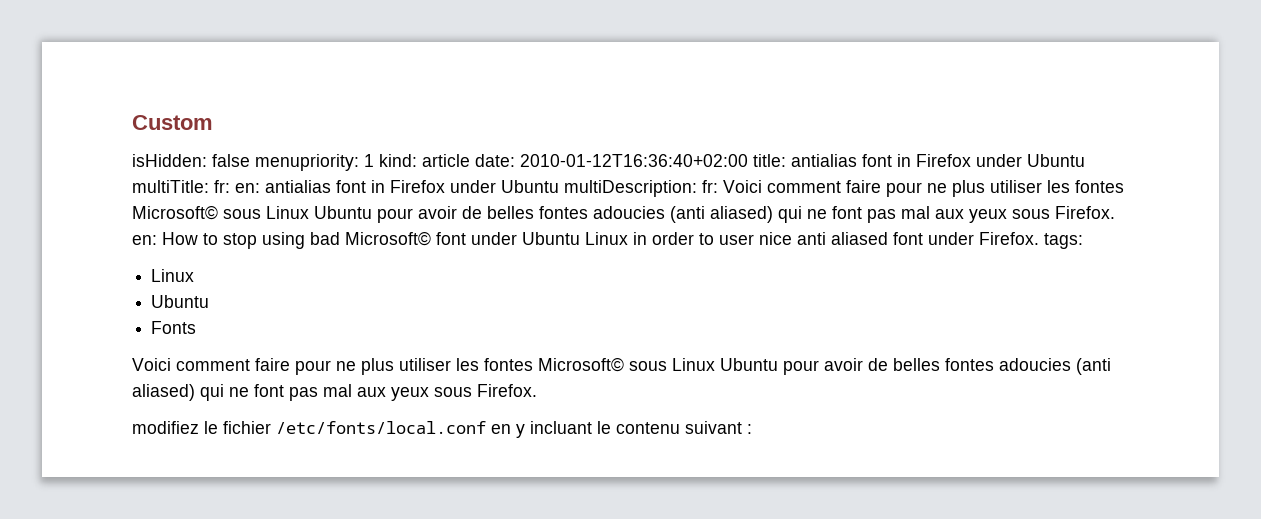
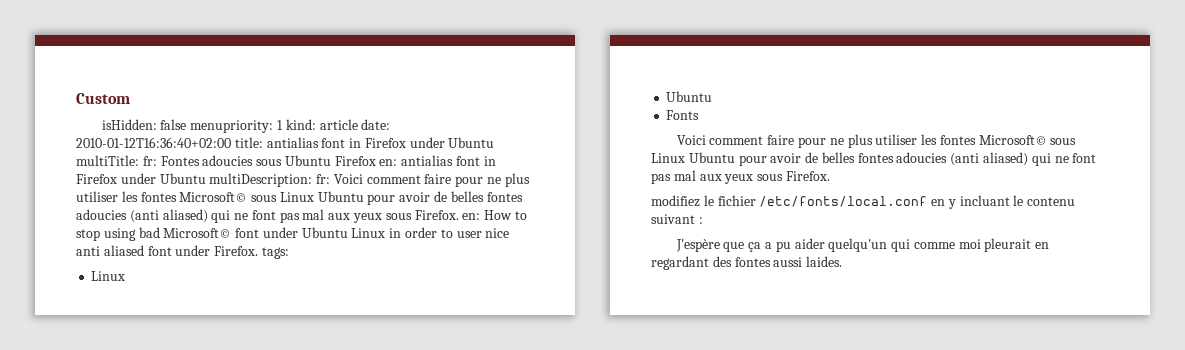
- fr: en:
+ fr: Fontes adoucies sous Ubuntu Firefox en:
+ J'espère que ça a pu aider quelqu'un qui comme moi pleurait en regardant des fontes aussi laides.

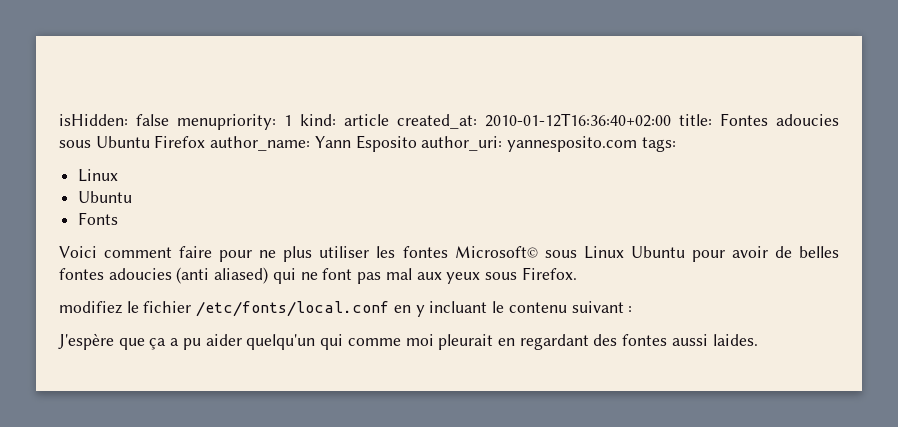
- Custom
- isHidden: false menupriority: 1 kind: article date: 2010-01-12T16:36:40+02:00 title: antialias font in Firefox under Ubuntu multiTitle: fr: Fontes adoucies sous Ubuntu Firefox en: antialias font in Firefox under Ubuntu multiDescription: fr: Voici comment faire pour ne plus utiliser les fontes Microsoft© sous Linux Ubuntu pour avoir de belles fontes adoucies (anti aliased) qui ne font pas mal aux yeux sous Firefox. en: How to stop using bad Microsoft© font under Ubuntu Linux in order to user nice anti aliased font under Firefox. tags:
+ isHidden: false menupriority: 1 kind: article created_at: 2010-01-12T16:36:40+02:00 title: Fontes adoucies sous Ubuntu Firefox author_name: Yann Esposito author_uri: yannesposito.com tags:

